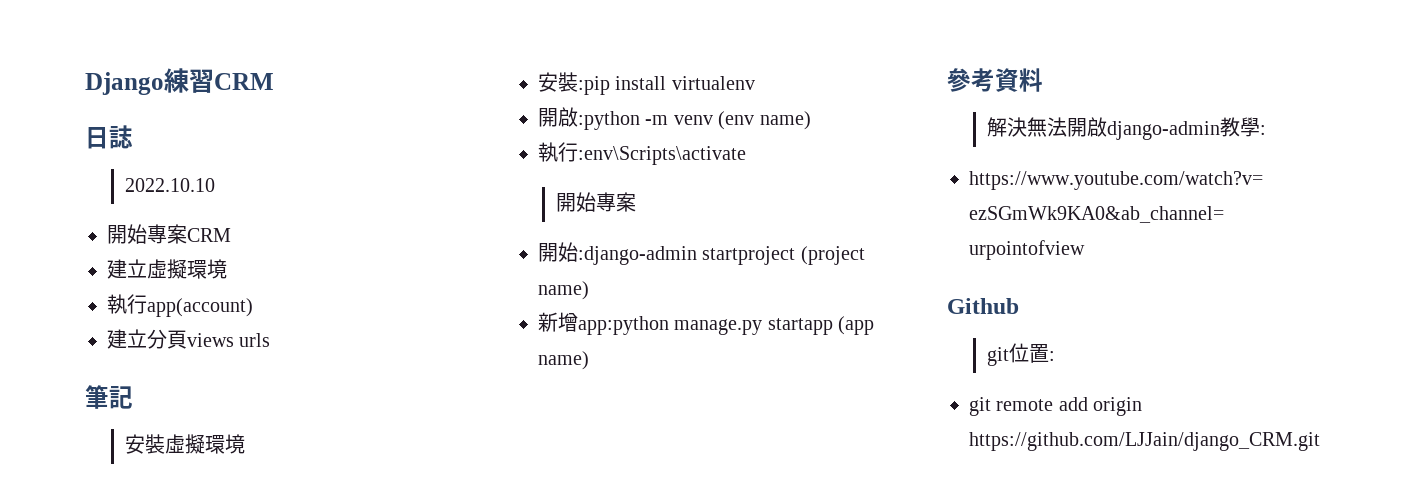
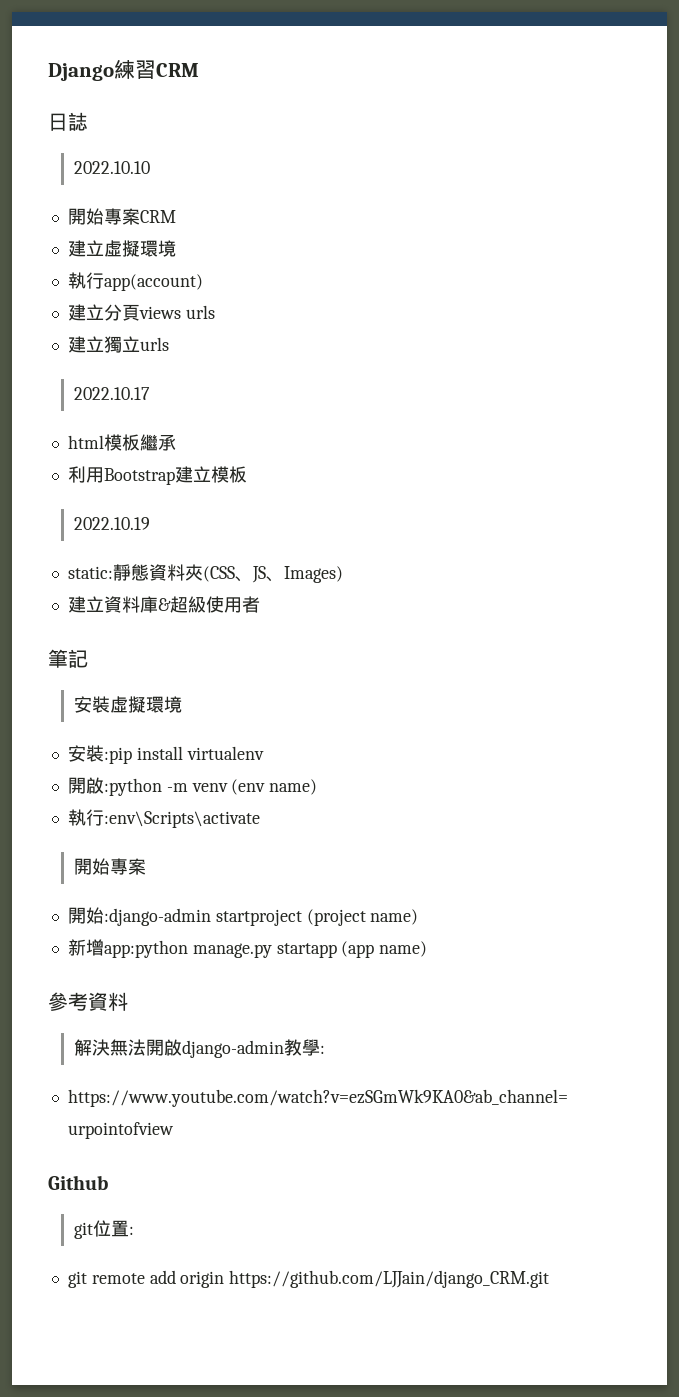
+ 建立獨立urls
+ 2022.10.17
+ html模板繼承
+ 利用Bootstrap建立模板
+ 2022.10.19
+ static:靜態資料夾(CSS、JS、Images)
+ 建立資料庫&超級使用者

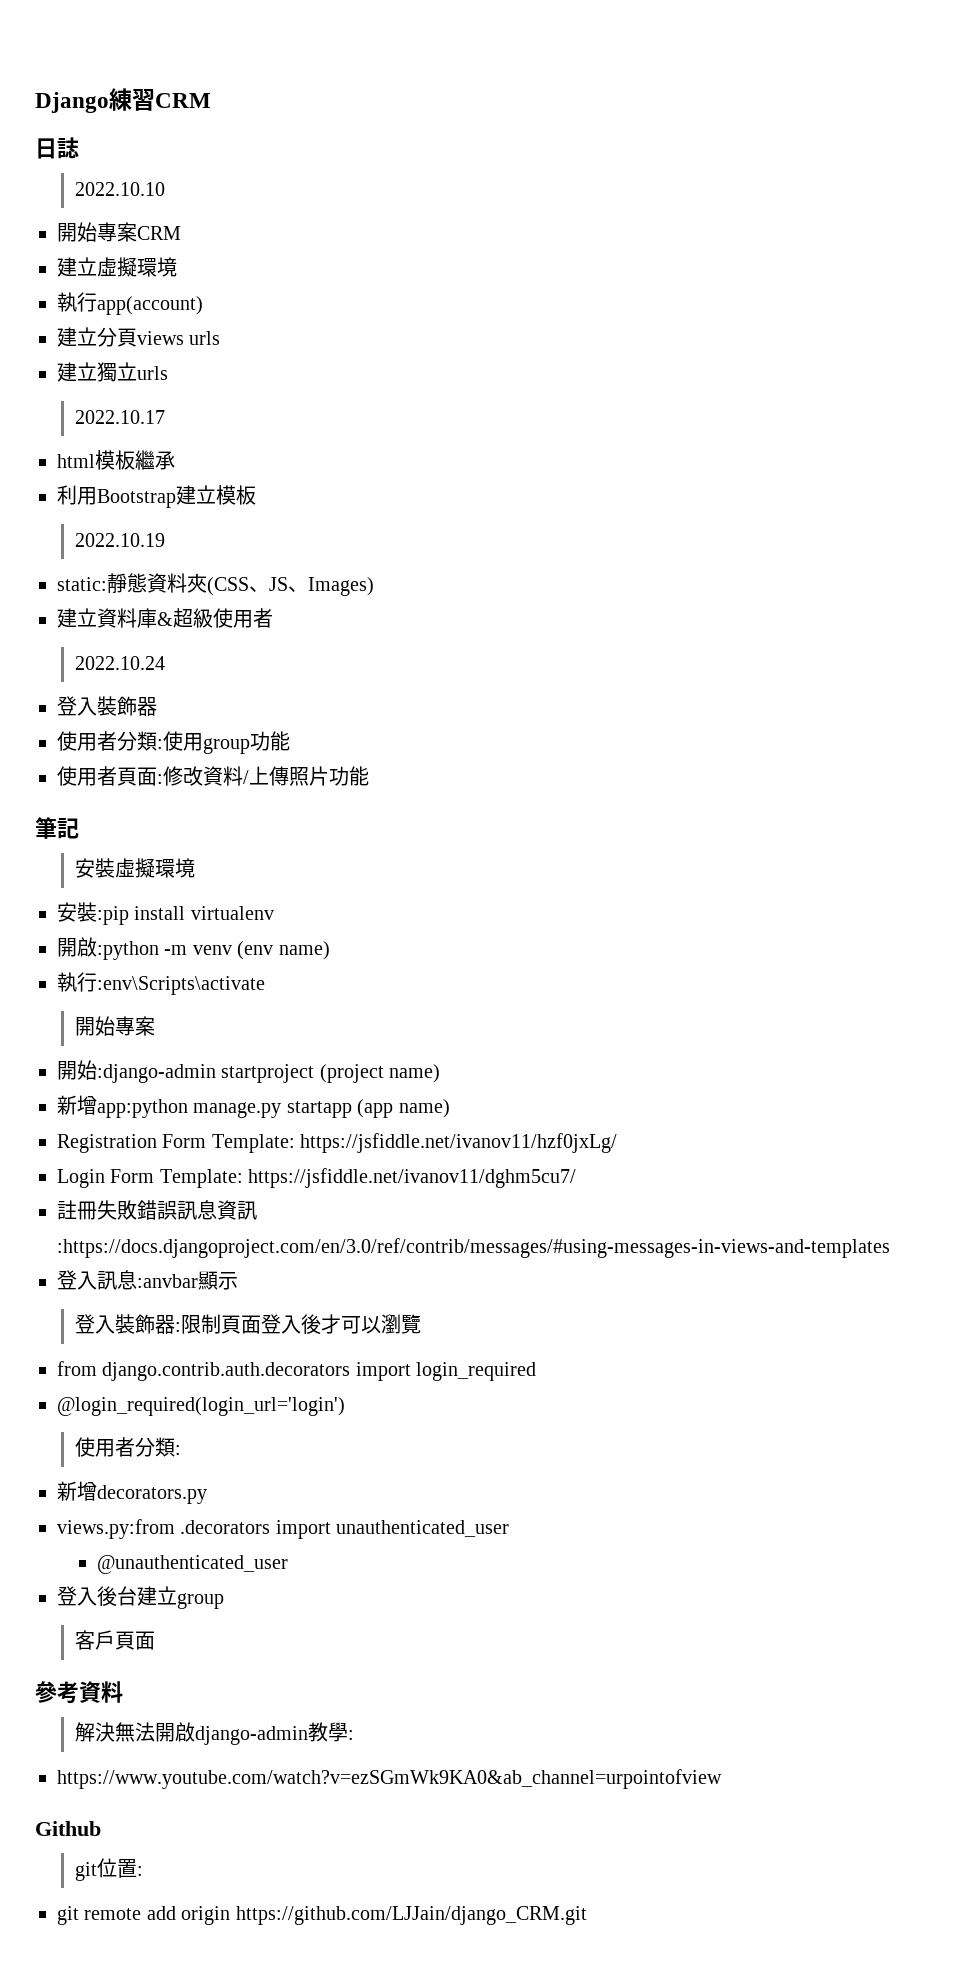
+ 2022.10.24
+ 登入裝飾器
+ 使用者分類:使用group功能
+ 使用者頁面:修改資料/上傳照片功能
+ Registration Form Template: https://jsfiddle.net/ivanov11/hzf0jxLg/
+ Login Form Template: https://jsfiddle.net/ivanov11/dghm5cu7/
+ 註冊失敗錯誤訊息資訊:https://docs.djangoproject.com/en/3.0/ref/contrib/messages/#using-messages-in-views-and-templates
+ 登入訊息:anvbar顯示
+ 登入裝飾器:限制頁面登入後才可以瀏覽
+ from django.contrib.auth.decorators import login_required
+ @login_required(login_url='login')
+ 使用者分類:
+ 新增decorators.py
+ views.py:from .decorators import unauthenticated_user
+ @unauthenticated_user
+ 登入後台建立group
+ 客戶頁面

